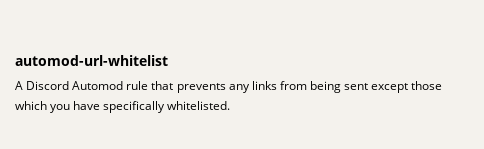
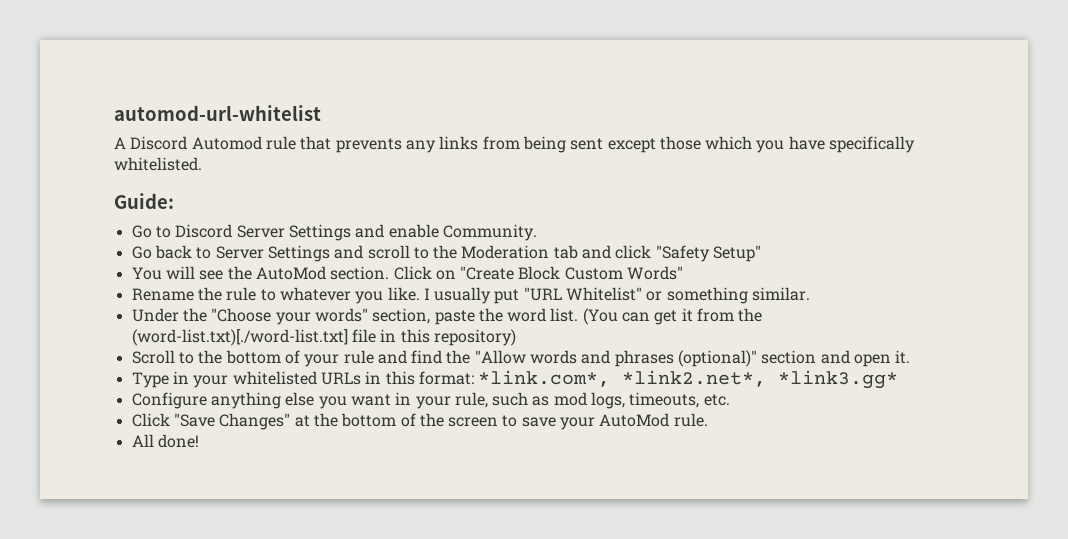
+ Guide:
+ Go to Discord Server Settings and enable Community.
+ Go back to Server Settings and scroll to the Moderation tab and click "Safety Setup"
+ You will see the AutoMod section. Click on "Create Block Custom Words"
+ Rename the rule to whatever you like. I usually put "URL Whitelist" or something similar.
+ Under the "Choose your words" section, paste the word list. (You can get it from the (word-list.txt)[./word-list.txt] file in this repository)
+ Scroll to the bottom of your rule and find the "Allow words and phrases (optional)" section and open it.
+ Type in your whitelisted URLs in this format: *link.com*, *link2.net*, *link3.gg*
+ Configure anything else you want in your rule, such as mod logs, timeouts, etc.
+ Click "Save Changes" at the bottom of the screen to save your AutoMod rule.
+ All done!

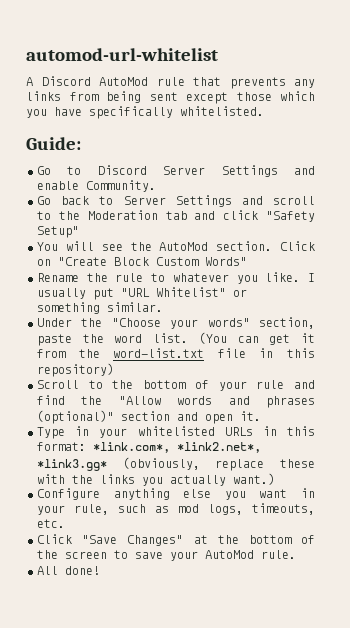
- A Discord Automod rule that prevents any links from being sent except those which you have specifically whitelisted.
+ A Discord AutoMod rule that prevents any links from being sent except those which you have specifically whitelisted.
- (You can get it from the (word-list.txt)[./word-list.txt] file in this repository)
+ (You can get it from the word-list.txt file in this repository)
- Type in your whitelisted URLs in this format: *link.com*, *link2.net*, *link3.gg*
+ Type in your whitelisted URLs in this format: *link.com*, *link2.net*, *link3.gg* (obviously, replace these with the links you actually want.)

